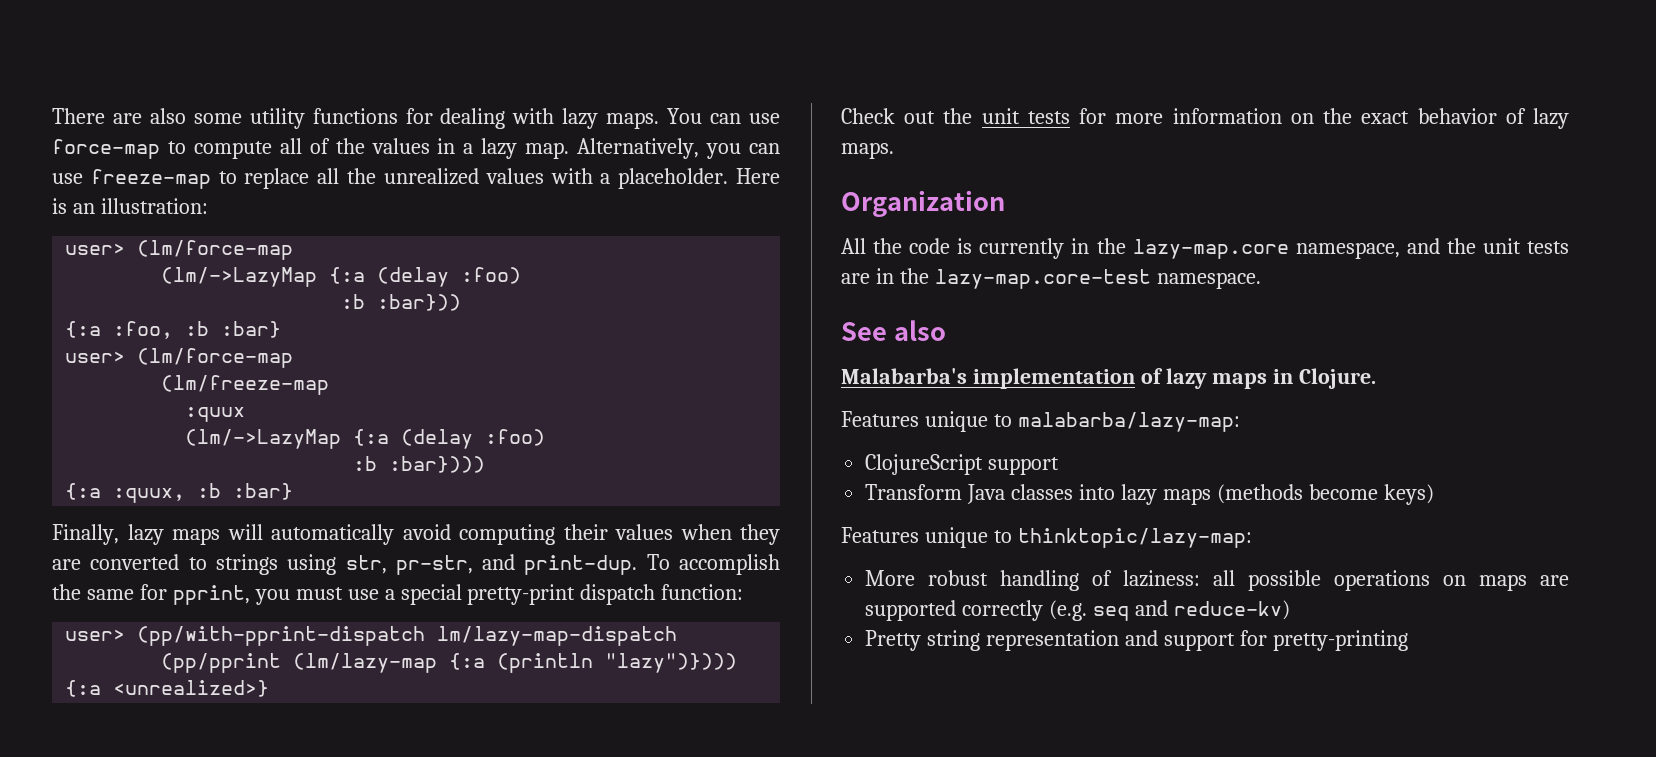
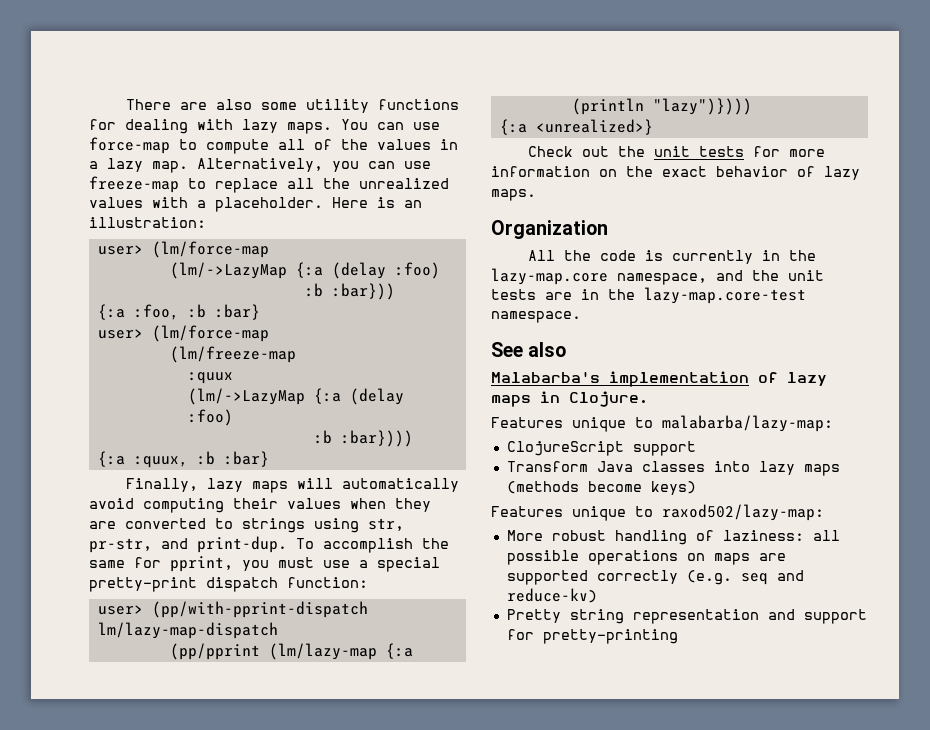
- Features unique to thinktopic/lazy-map:
+ Features unique to raxod502/lazy-map:

